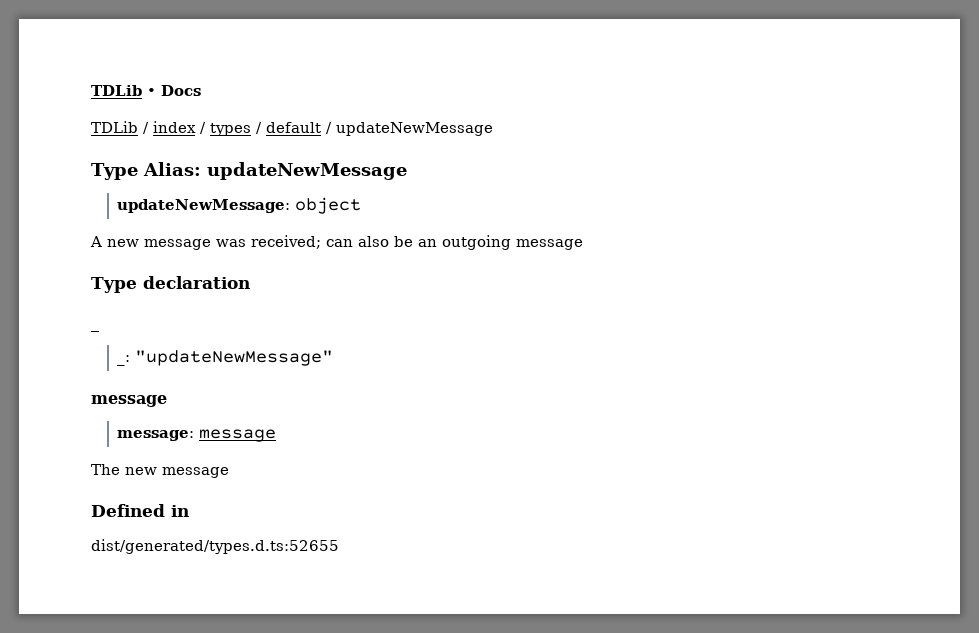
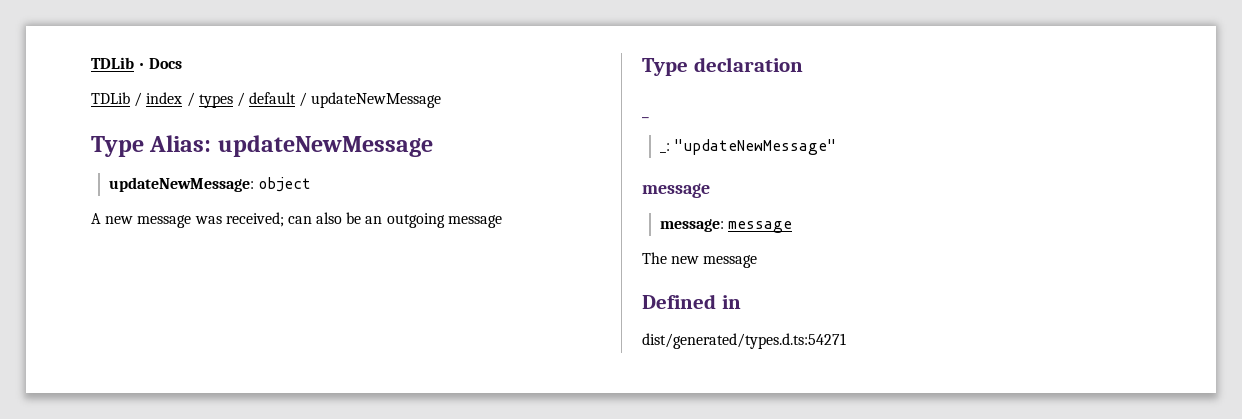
- dist/generated/types.d.ts:52655
+ dist/generated/types.d.ts:54271

